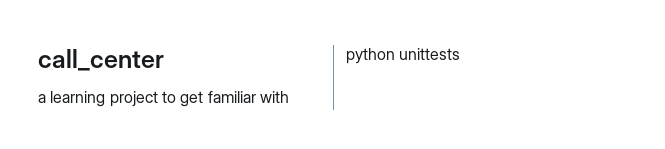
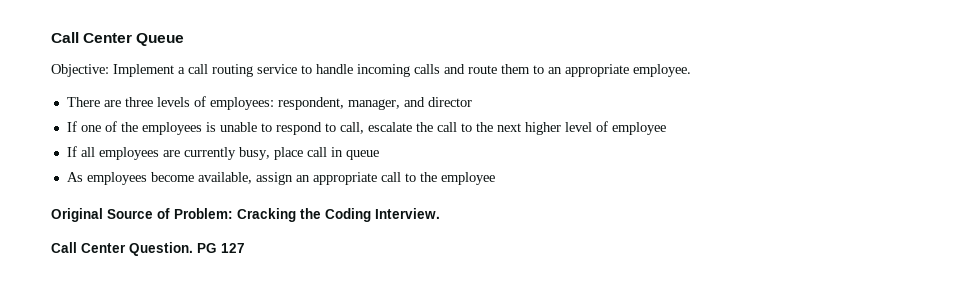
- call_center
- a learning project to get familiar with python unittests
+ Call Center Queue
+ Objective: Implement a call routing service to handle incoming calls and route them to an appropriate employee.
+ There are three levels of employees: respondent, manager, and director
+ If one of the employees is unable to respond to call, escalate the call to the next higher level of employee
+ If all employees are currently busy, place call in queue
+ As employees become available, assign an appropriate call to the employee
+ Original Source of Problem: Cracking the Coding Interview.
+ Call Center Question. PG 127

